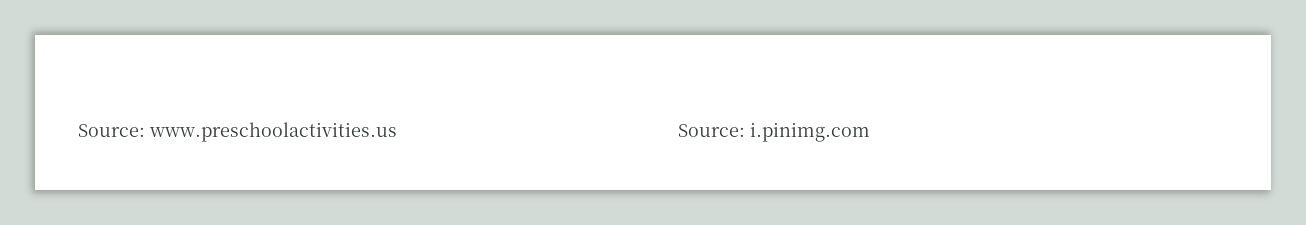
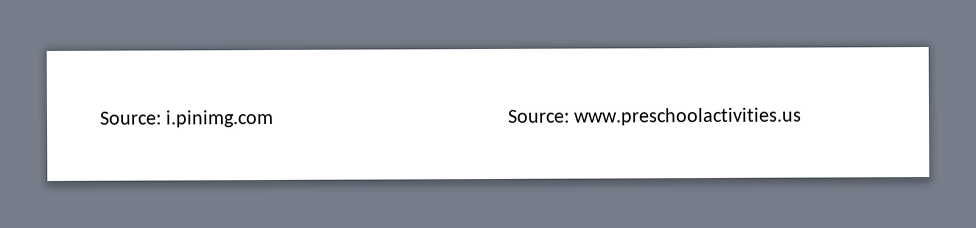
+ Source: i.pinimg.com
- Source: i.pinimg.com

